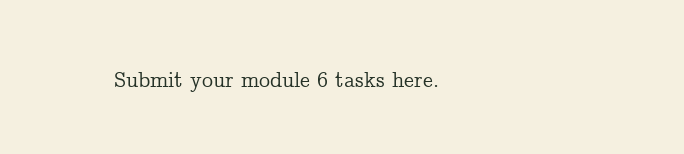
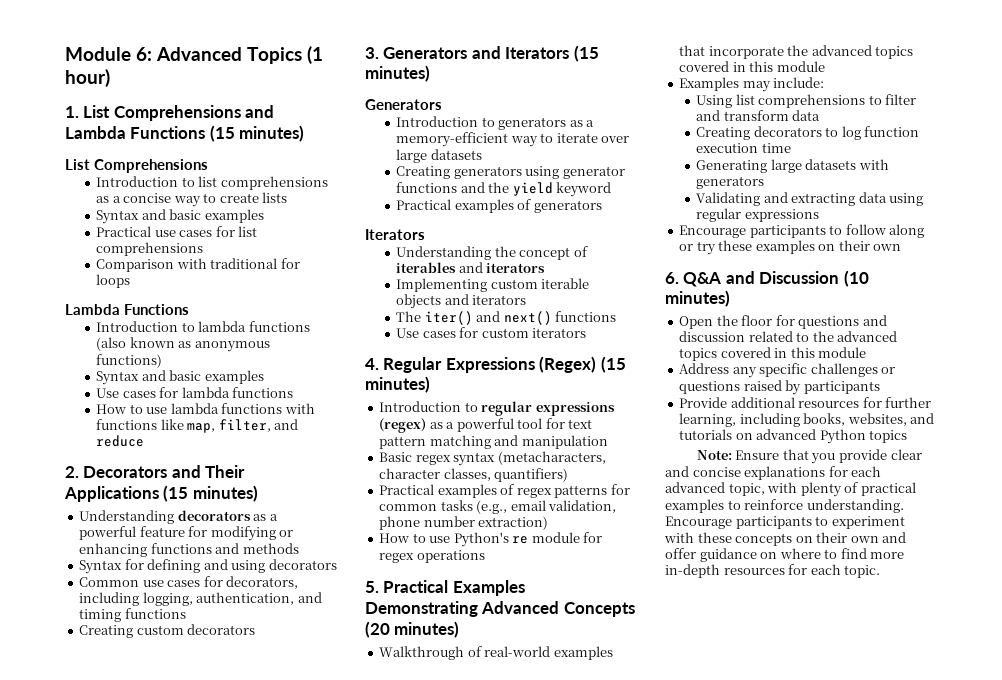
- Submit your module 6 tasks here.
+ Module 6: Advanced Topics (1 hour)
+ 1. List Comprehensions and Lambda Functions (15 minutes)
+ List Comprehensions
+ Introduction to list comprehensions as a concise way to create lists
+ Syntax and basic examples
+ Practical use cases for list comprehensions
+ Comparison with traditional for loops
+ Lambda Functions
+ Introduction to lambda functions (also known as anonymous functions)
+ Syntax and basic examples
+ Use cases for lambda functions
+ How to use lambda functions with functions like map, filter, and reduce
+ 2. Decorators and Their Applications (15 minutes)
+ Understanding decorators as a powerful feature for modifying or enhancing functions and methods
+ Syntax for defining and using decorators
+ Common use cases for decorators, including logging, authentication, and timing functions
+ Creating custom decorators
+ 3. Generators and Iterators (15 minutes)
+ Generators
+ Introduction to generators as a memory-efficient way to iterate over large datasets
+ Creating generators using generator functions and the yield keyword
+ Practical examples of generators
+ Iterators
+ Understanding the concept of iterables and iterators
+ Implementing custom iterable objects and iterators
+ The iter() and next() functions
+ Use cases for custom iterators
+ 4. Regular Expressions (Regex) (15 minutes)
+ Introduction to regular expressions (regex) as a powerful tool for text pattern matching and manipulation
+ Basic regex syntax (metacharacters, character classes, quantifiers)
+ Practical examples of regex patterns for common tasks (e.g., email validation, phone number extraction)
+ How to use Python's re module for regex operations
+ 5. Practical Examples Demonstrating Advanced Concepts (20 minutes)
+ Walkthrough of real-world examples that incorporate the advanced topics covered in this module
+ Examples may include:
+ Using list comprehensions to filter and transform data
+ Creating decorators to log function execution time
+ Generating large datasets with generators
+ Validating and extracting data using regular expressions
+ Encourage participants to follow along or try these examples on their own
+ 6. Q&A and Discussion (10 minutes)
+ Open the floor for questions and discussion related to the advanced topics covered in this module
+ Address any specific challenges or questions raised by participants
+ Provide additional resources for further learning, including books, websites, and tutorials on advanced Python topics
+ Note: Ensure that you provide clear and concise explanations for each advanced topic, with plenty of practical examples to reinforce understanding. Encourage participants to experiment with these concepts on their own and offer guidance on where to find more in-depth resources for each topic.

